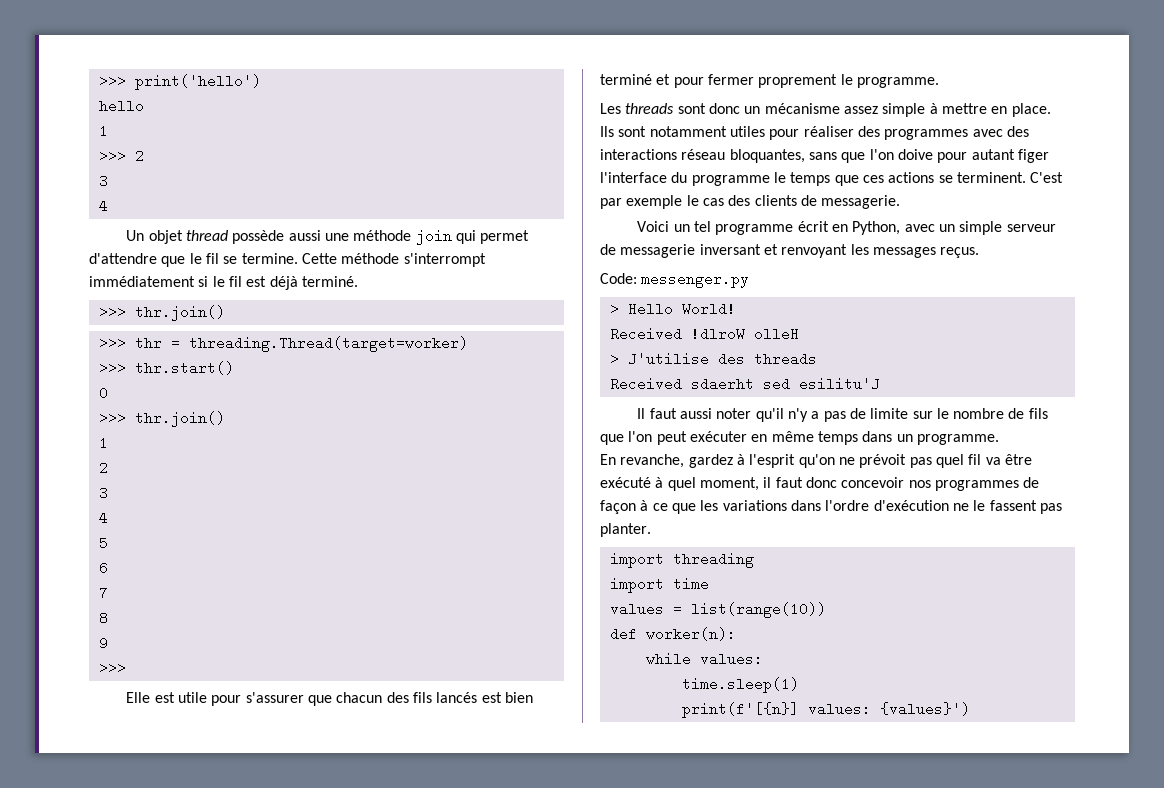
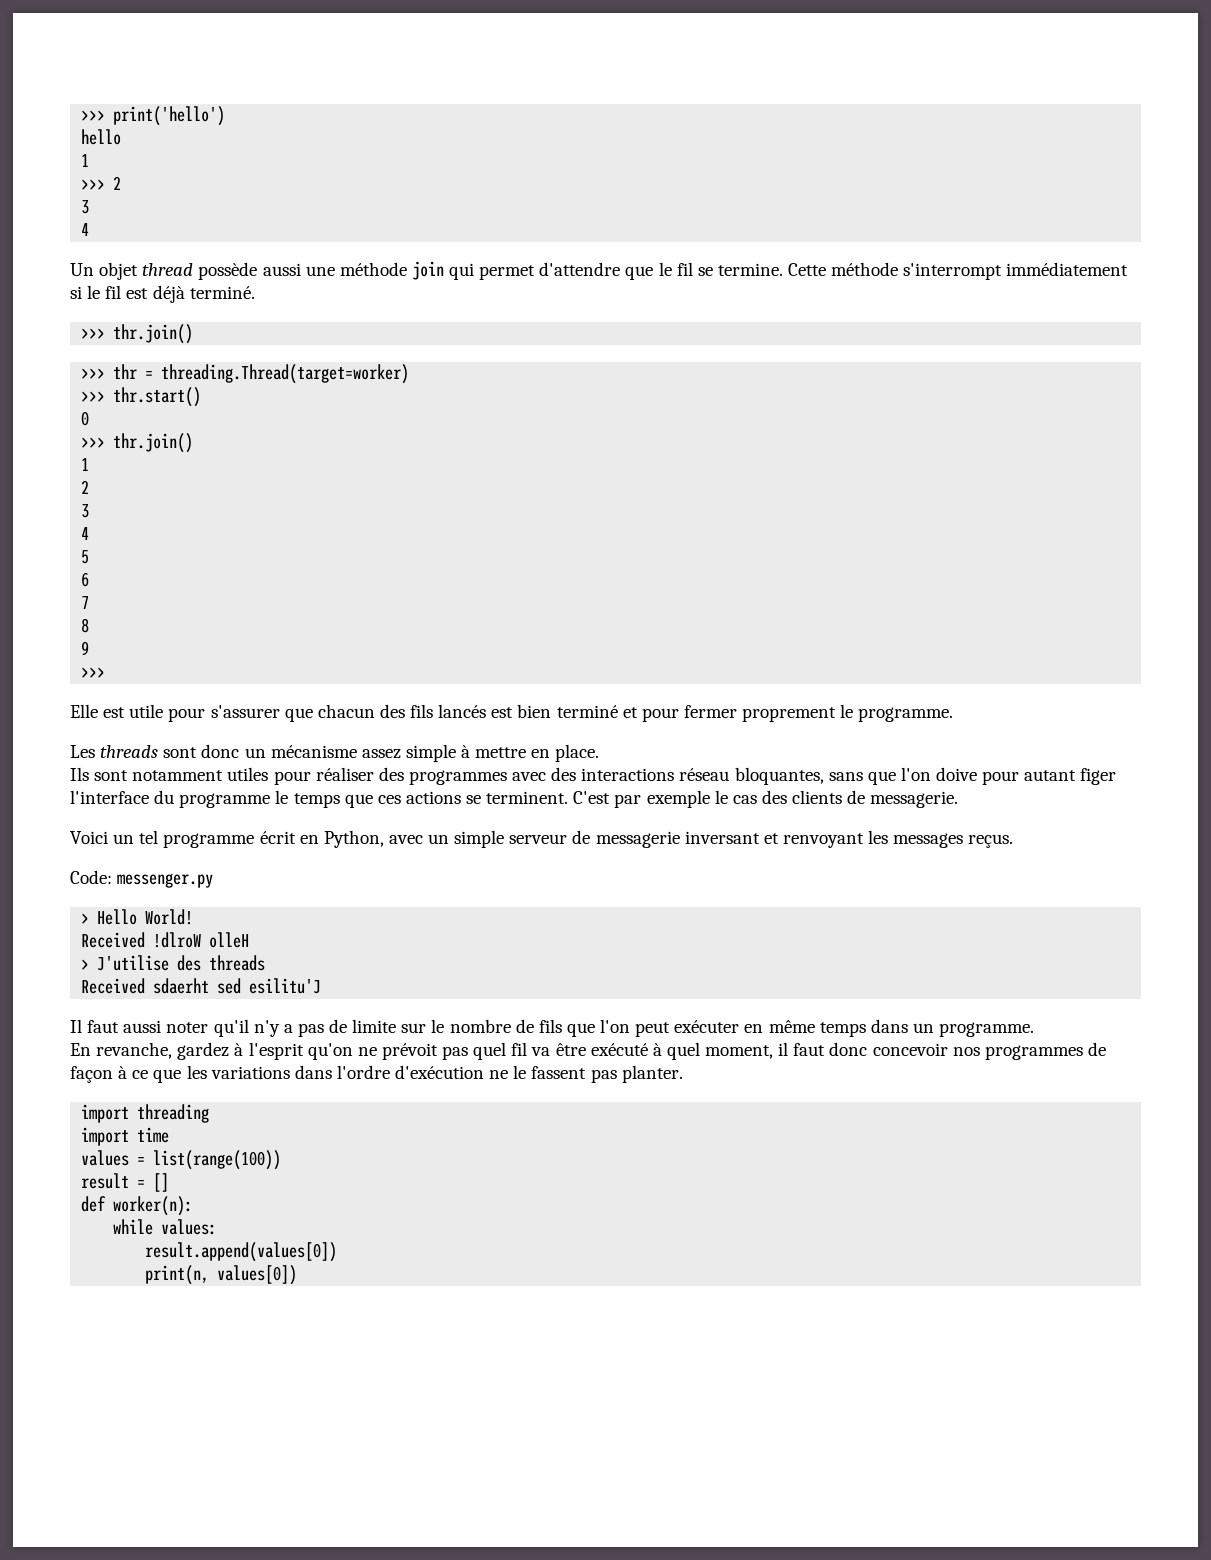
- values = list(range(10))
+ values = list(range(100))
+ result = []
- time.sleep(1)
- print(f'[{n}] values: {values}')
+ result.append(values[0])
+ print(n, values[0])

